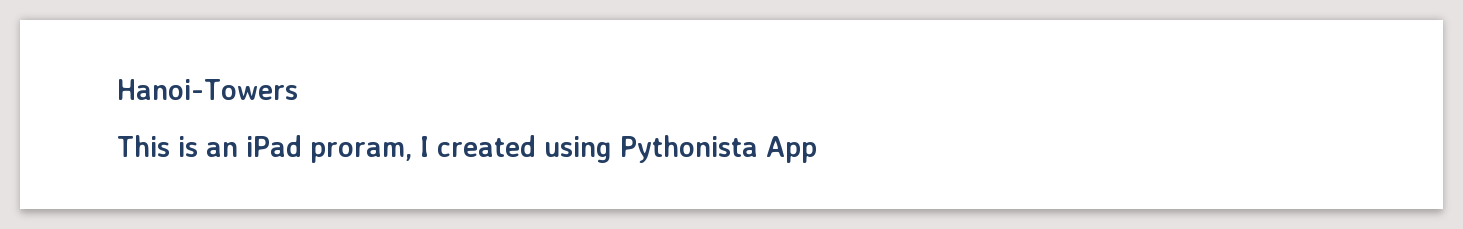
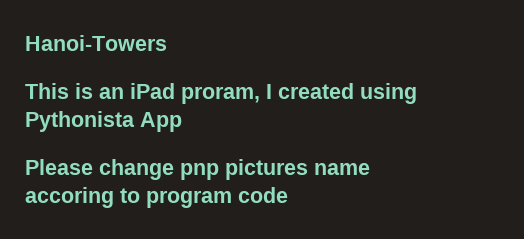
+ Please change pnp pictures name accoring to program code

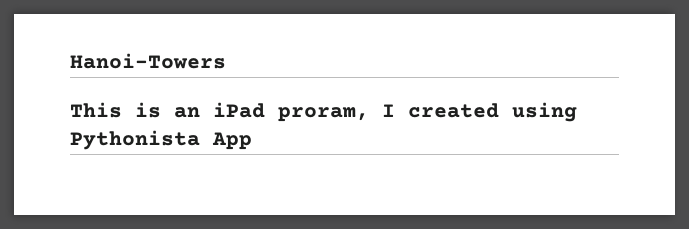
- Please change pnp pictures name accoring to program code

